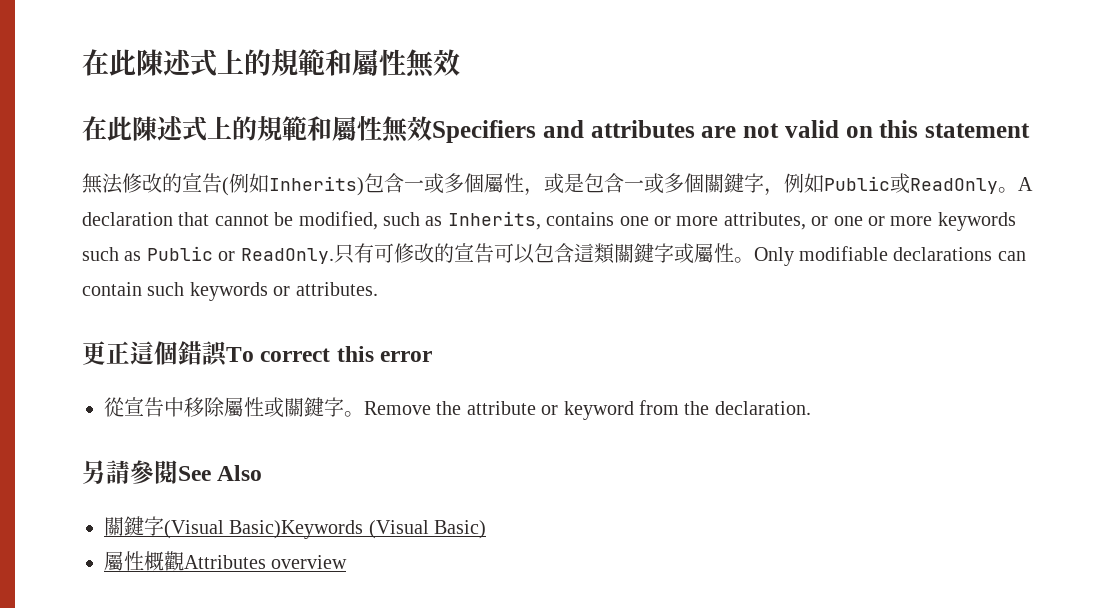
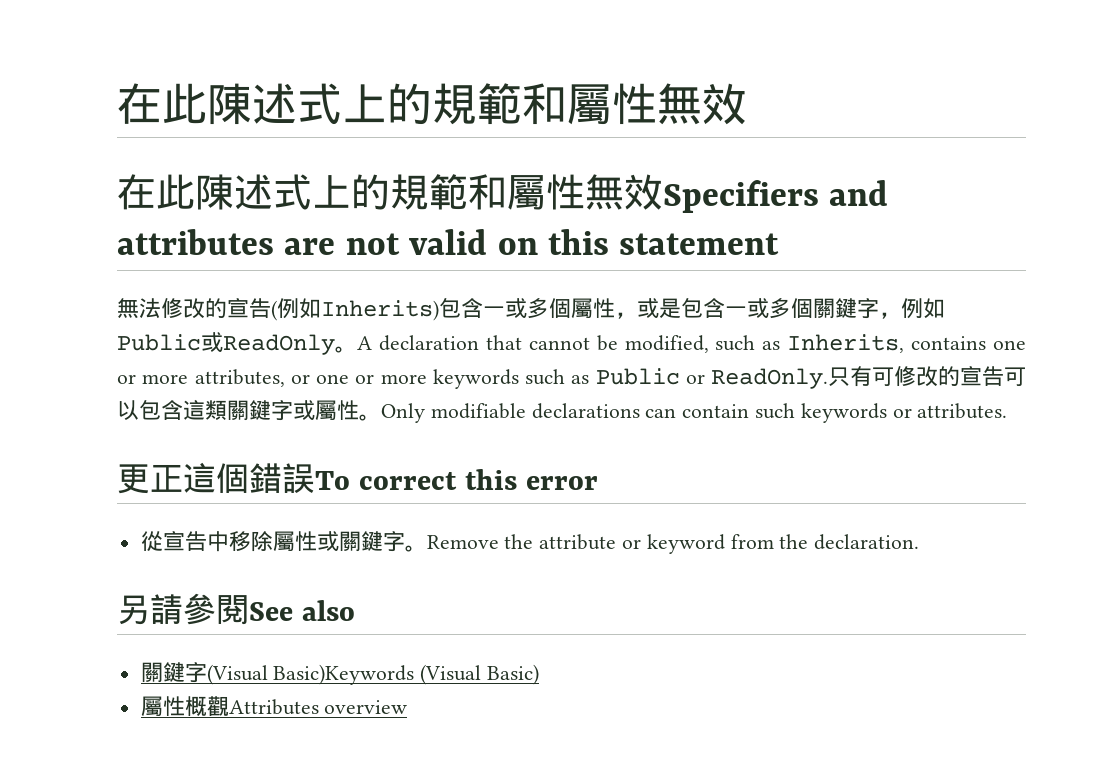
- 另請參閱See Also
+ 另請參閱See also

